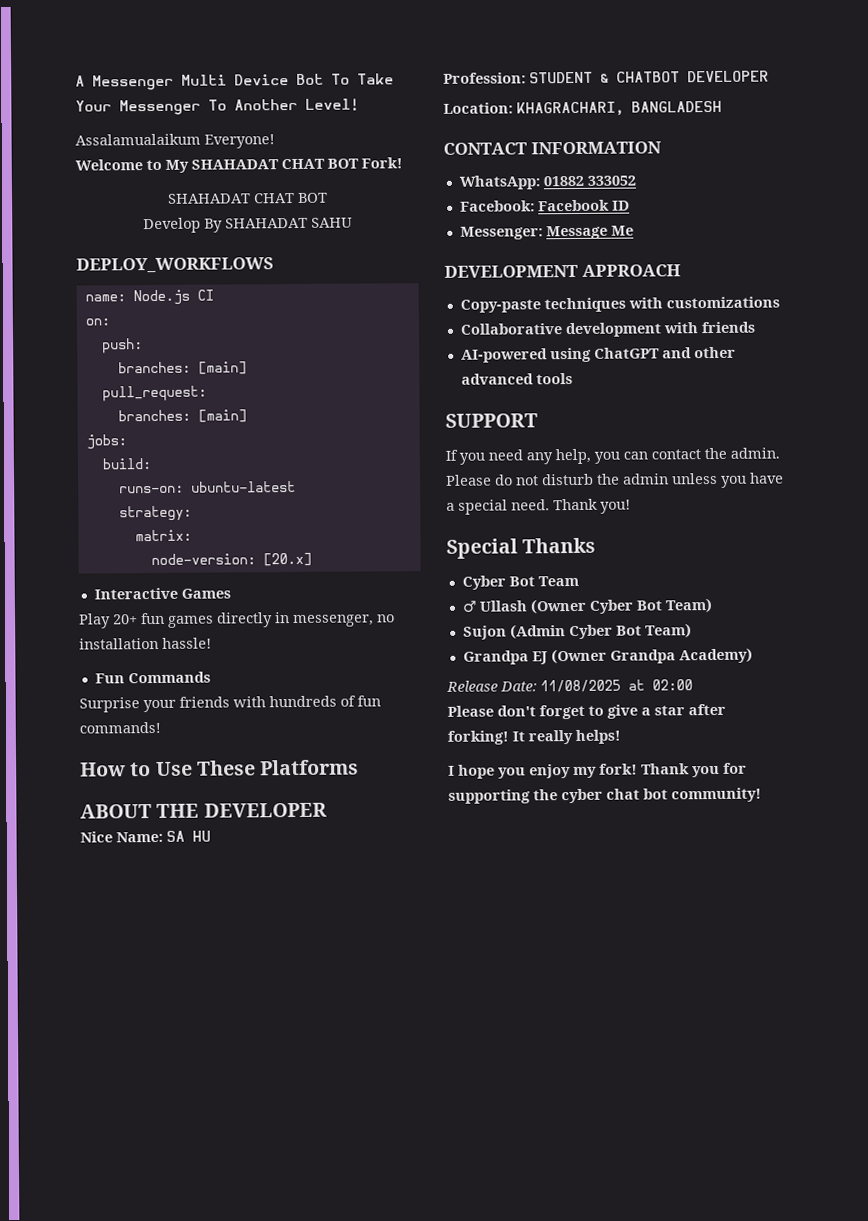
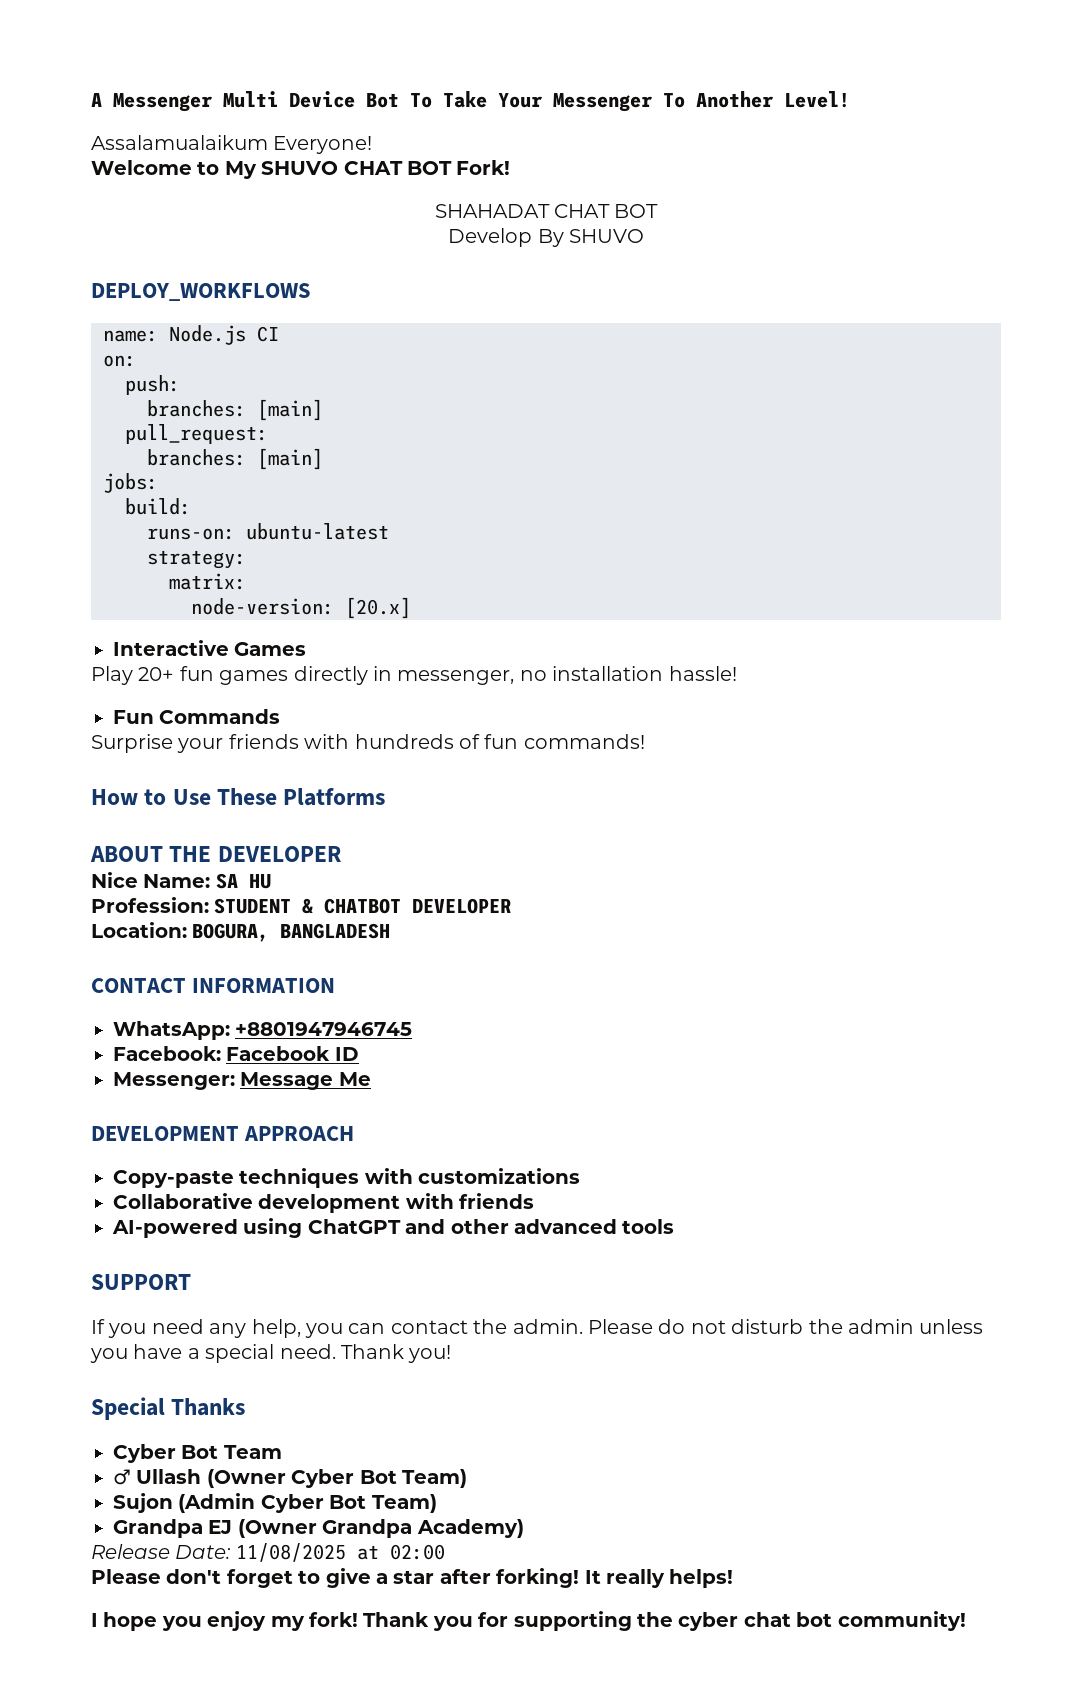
- Welcome to My SHAHADAT CHAT BOT Fork!
+ Welcome to My SHUVO CHAT BOT Fork!
- Develop By SHAHADAT SAHU
+ Develop By SHUVO
- Location: KHAGRACHARI, BANGLADESH
+ Location: BOGURA, BANGLADESH
- WhatsApp: 01882 333052
+ WhatsApp: +8801947946745

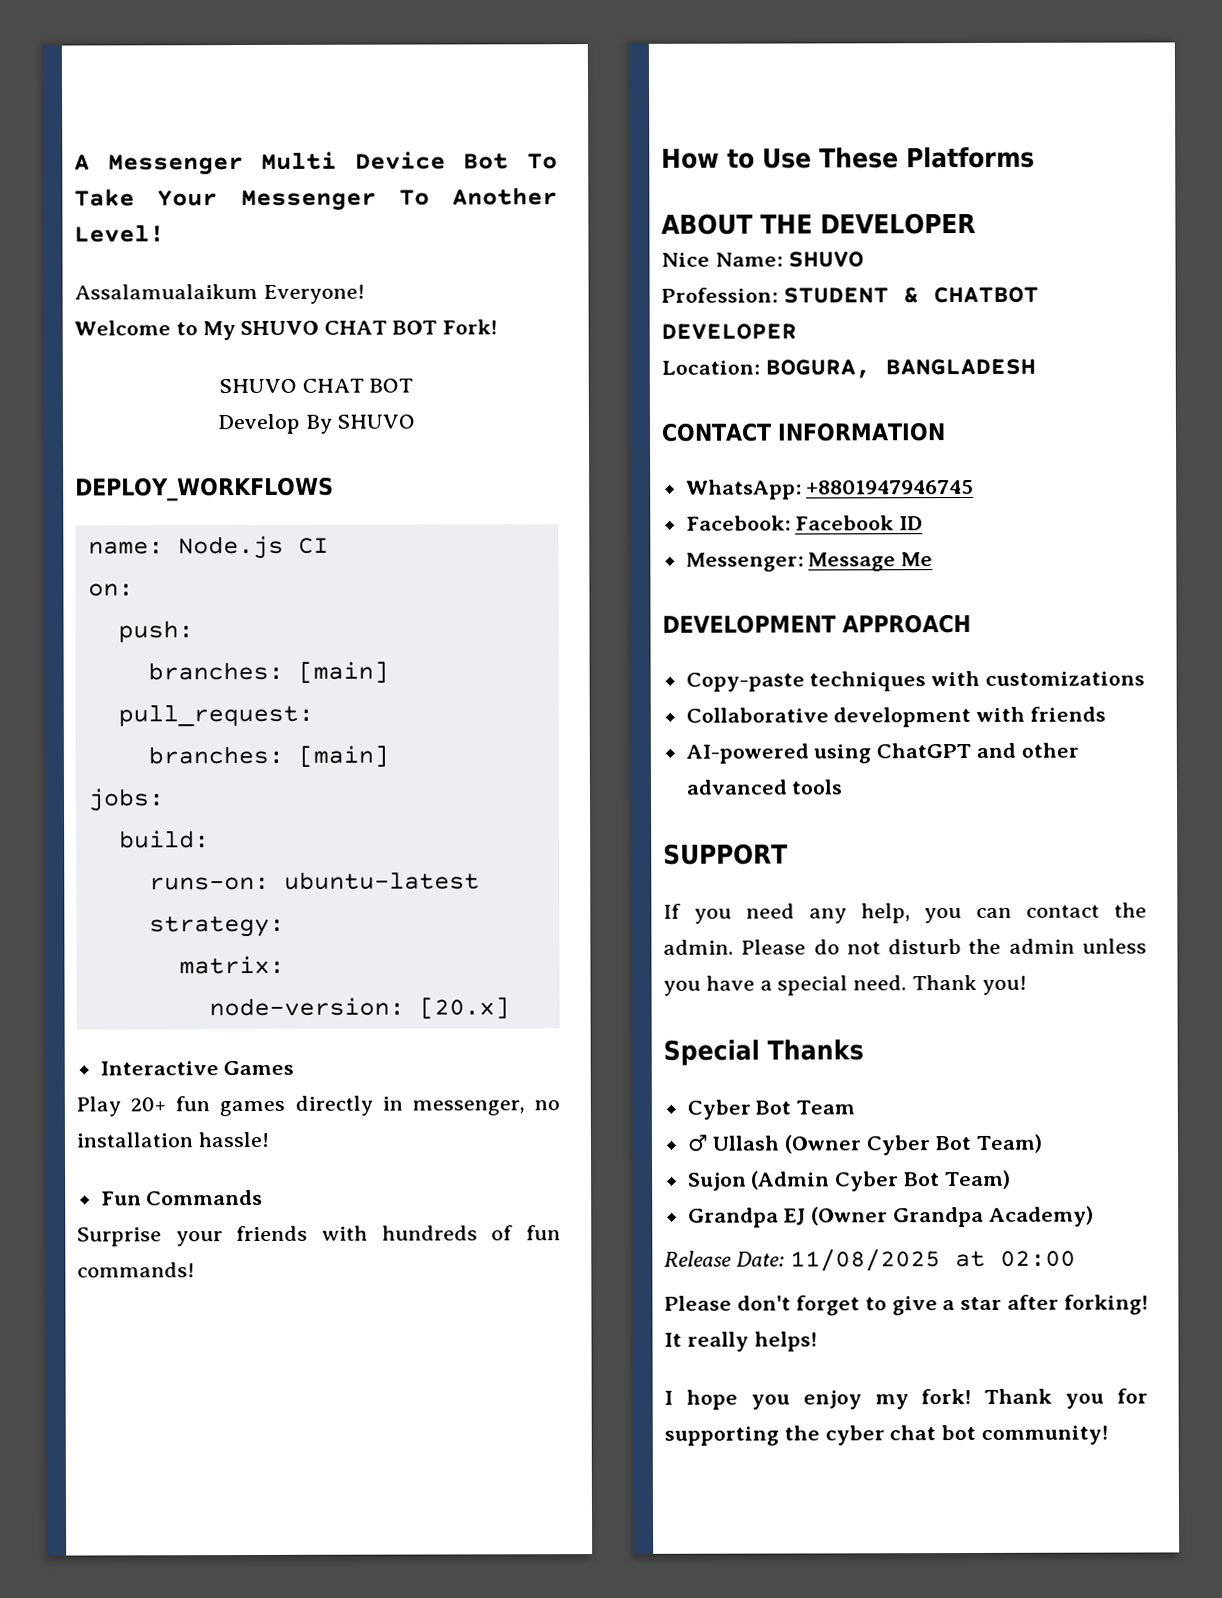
  Welcome to My SHUVO CHAT BOT Fork!
- SHAHADAT CHAT BOT
+ SHUVO CHAT BOT
- Nice Name: SA HU
+ Nice Name: SHUVO

